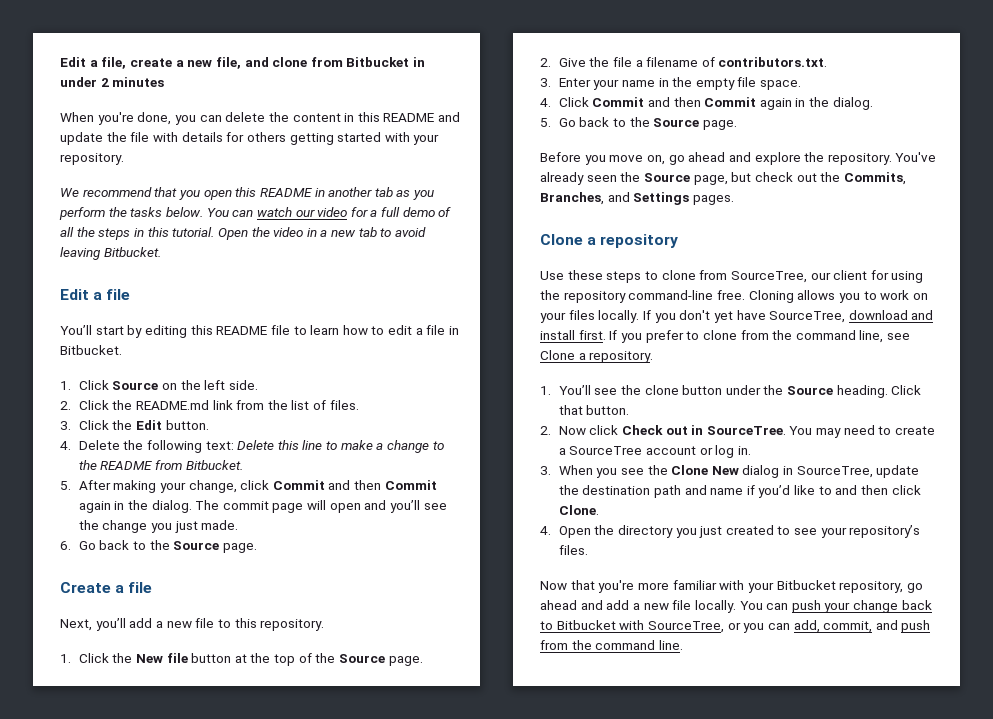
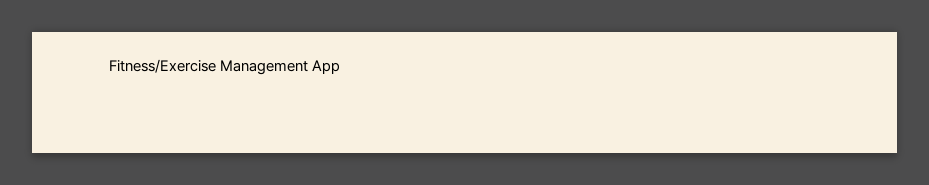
- Edit a file, create a new file, and clone from Bitbucket in under 2 minutes
- When you're done, you can delete the content in this README and update the file with details for others getting started with your repository.
- We recommend that you open this README in another tab as you perform the tasks below. You can watch our video for a full demo of all the steps in this tutorial. Open the video in a new tab to avoid leaving Bitbucket.
- Edit a file
- You’ll start by editing this README file to learn how to edit a file in Bitbucket.
- 1. Click Source on the left side.
- 2. Click the README.md link from the list of files.
- 3. Click the Edit button.
- 4. Delete the following text: Delete this line to make a change to the README from Bitbucket.
- 5. After making your change, click Commit and then Commit again in the dialog. The commit page will open and you’ll see the change you just made.
- 6. Go back to the Source page.
- Create a file
- Next, you’ll add a new file to this repository.
- 1. Click the New file button at the top of the Source page.
- 2. Give the file a filename of contributors.txt.
- 3. Enter your name in the empty file space.
- 4. Click Commit and then Commit again in the dialog.
- 5. Go back to the Source page.
- Before you move on, go ahead and explore the repository. You've already seen the Source page, but check out the Commits, Branches, and Settings pages.
- Clone a repository
- Use these steps to clone from SourceTree, our client for using the repository command-line free. Cloning allows you to work on your files locally. If you don't yet have SourceTree, download and install first. If you prefer to clone from the command line, see Clone a repository.
- 1. You’ll see the clone button under the Source heading. Click that button.
- 2. Now click Check out in SourceTree. You may need to create a SourceTree account or log in.
- 3. When you see the Clone New dialog in SourceTree, update the destination path and name if you’d like to and then click Clone.
- 4. Open the directory you just created to see your repository’s files.
- Now that you're more familiar with your Bitbucket repository, go ahead and add a new file locally. You can push your change back to Bitbucket with SourceTree, or you can add, commit, and push from the command line.
+ Fitness/Exercise Management App

